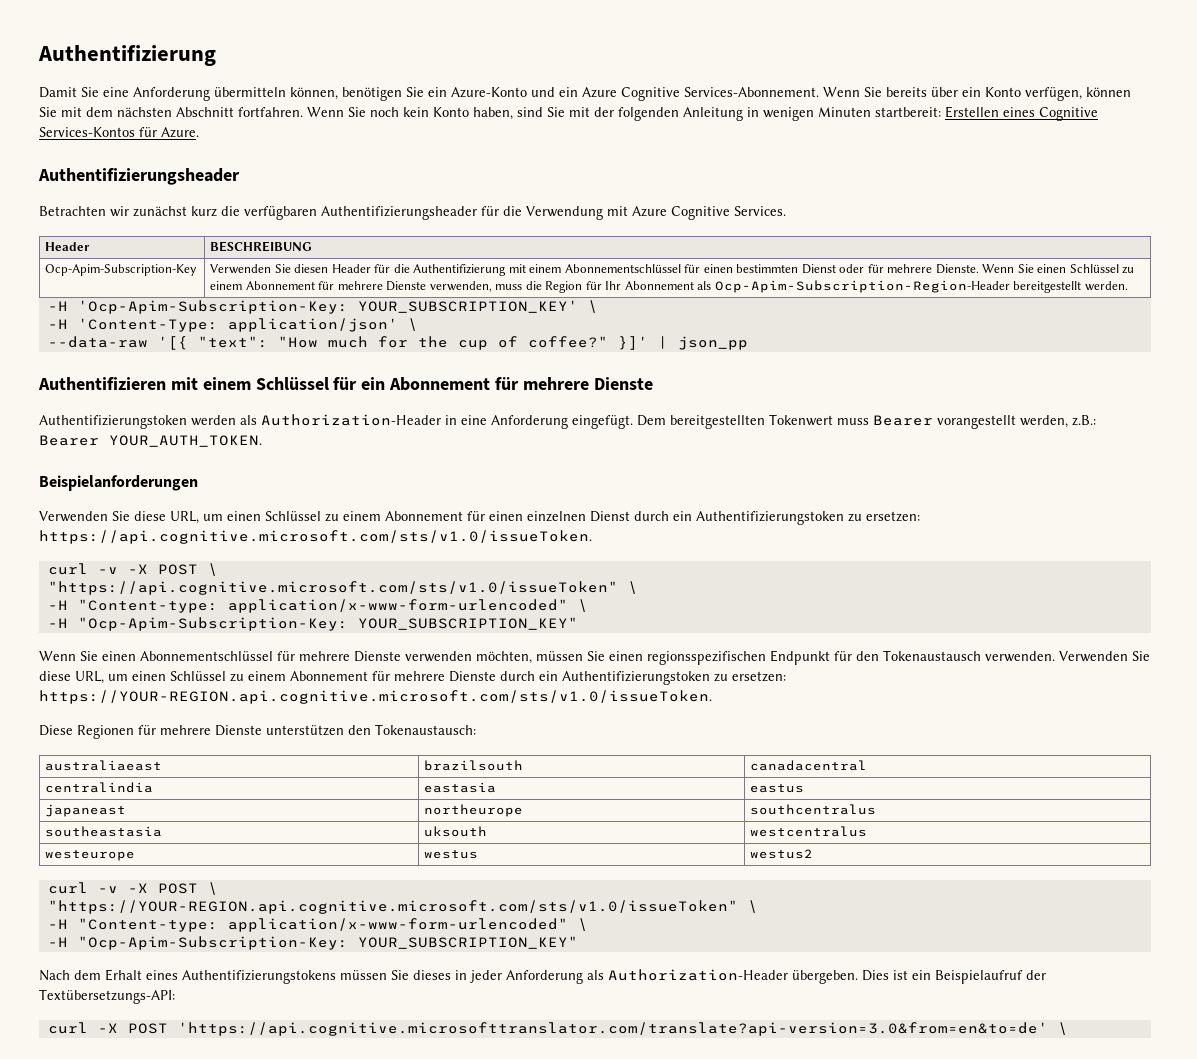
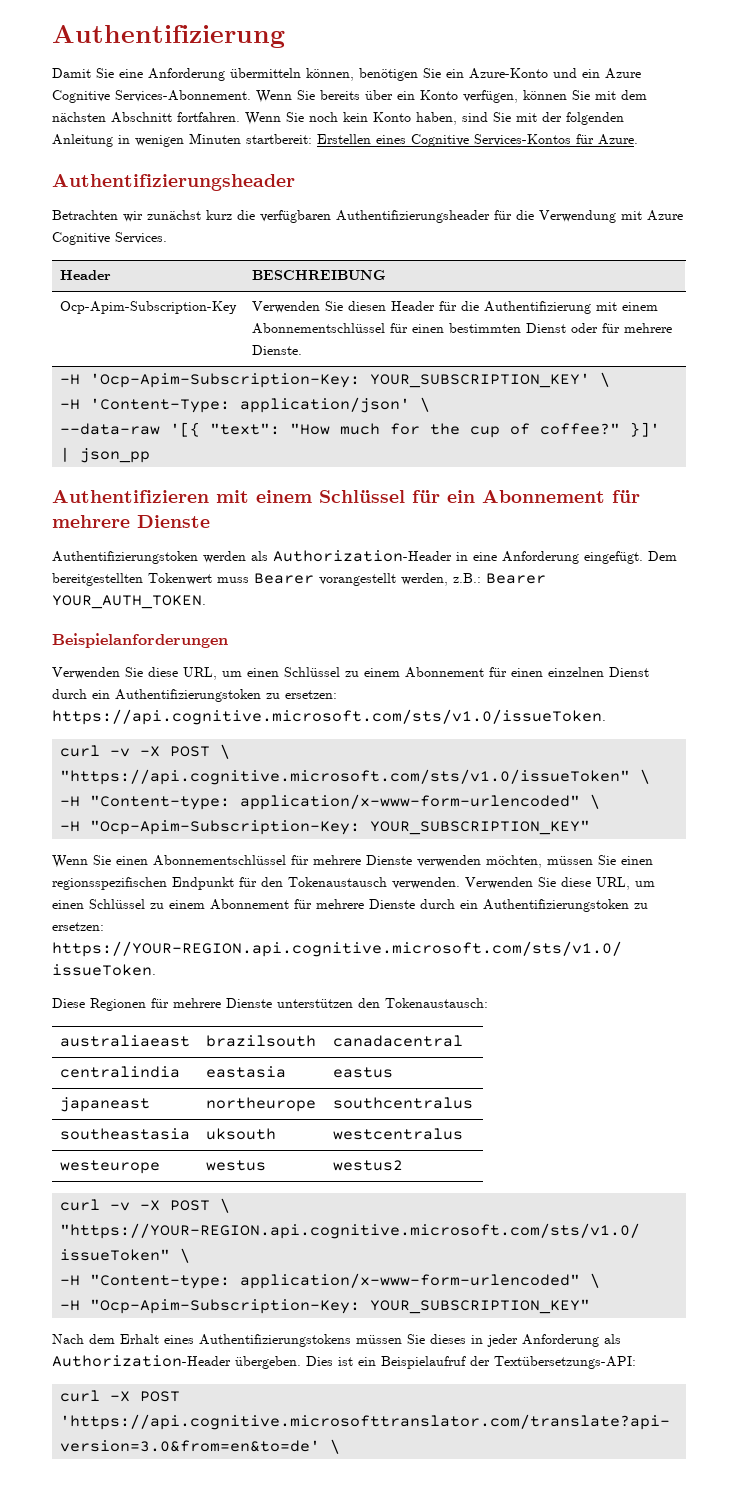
- Ocp-Apim-Subscription-Key | Verwenden Sie diesen Header für die Authentifizierung mit einem Abonnementschlüssel für einen bestimmten Dienst oder für mehrere Dienste. Wenn Sie einen Schlüssel zu einem Abonnement für mehrere Dienste verwenden, muss die Region für Ihr Abonnement als Ocp-Apim-Subscription-Region-Header bereitgestellt werden.
+ Ocp-Apim-Subscription-Key | Verwenden Sie diesen Header für die Authentifizierung mit einem Abonnementschlüssel für einen bestimmten Dienst oder für mehrere Dienste.

